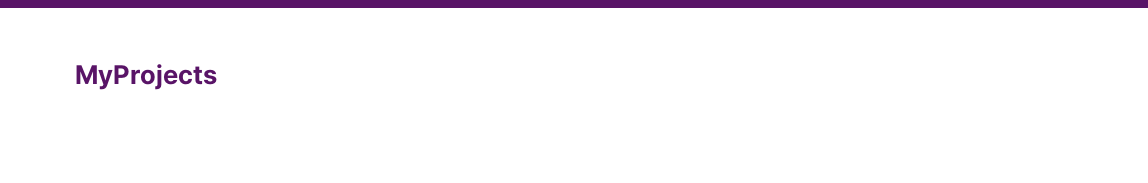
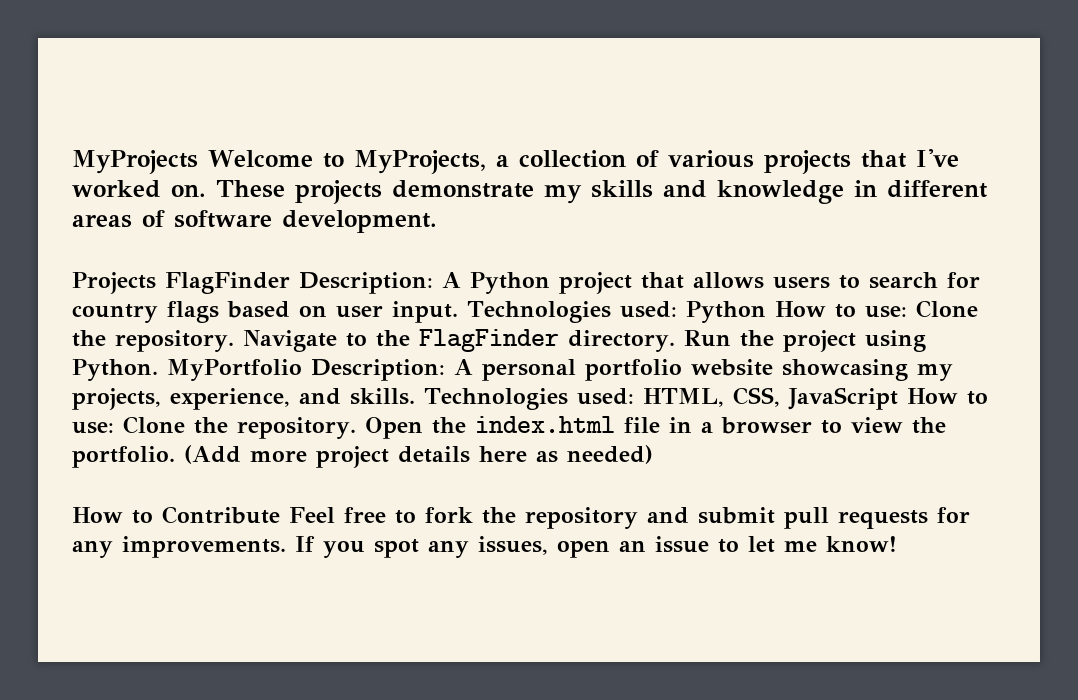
- MyProjects
+ MyProjects Welcome to MyProjects, a collection of various projects that I've worked on. These projects demonstrate my skills and knowledge in different areas of software development.
+ Projects FlagFinder Description: A Python project that allows users to search for country flags based on user input. Technologies used: Python How to use: Clone the repository. Navigate to the FlagFinder directory. Run the project using Python. MyPortfolio Description: A personal portfolio website showcasing my projects, experience, and skills. Technologies used: HTML, CSS, JavaScript How to use: Clone the repository. Open the index.html file in a browser to view the portfolio. (Add more project details here as needed)
+ How to Contribute Feel free to fork the repository and submit pull requests for any improvements. If you spot any issues, open an issue to let me know!

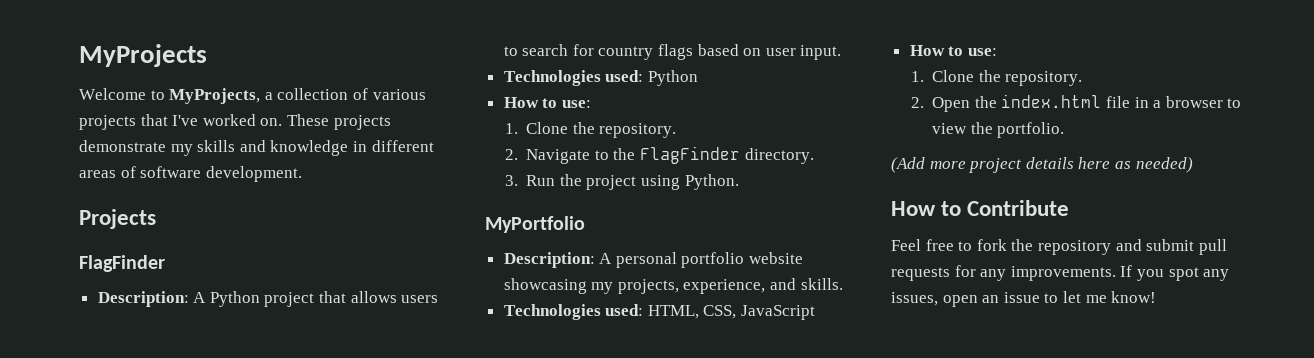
- MyProjects Welcome to MyProjects, a collection of various projects that I've worked on.
+ MyProjects
+ Welcome to MyProjects, a collection of various projects that I've worked on.
- Projects FlagFinder Description:
+ Projects
+ FlagFinder
+ Description:
- A Python project that allows users to search for country flags based on user input. Technologies used: Python How to use: Clone the repository. Navigate to the FlagFinder directory. Run the project using Python. MyPortfolio Description:
+ A Python project that allows users to search for country flags based on user input.
+ Technologies used: Python
+ How to use:
+ 1. Clone the repository.
+ 2. Navigate to the FlagFinder directory.
+ 3. Run the project using Python.
+ MyPortfolio
+ Description:
- A personal portfolio website showcasing my projects, experience, and skills. Technologies used:
+ A personal portfolio website showcasing my projects, experience, and skills.
+ Technologies used:
- HTML, CSS, JavaScript How to use: Clone the repository. Open the index.html file in a browser to view the portfolio. (Add more project details here as needed)
+ HTML, CSS, JavaScript
+ How to use:
+ 1. Clone the repository.
+ 2. Open the index.html file in a browser to view the portfolio.
+ (Add more project details here as needed)
- How to Contribute Feel free to fork the repository and submit pull requests for any improvements.
+ How to Contribute
+ Feel free to fork the repository and submit pull requests for any improvements.

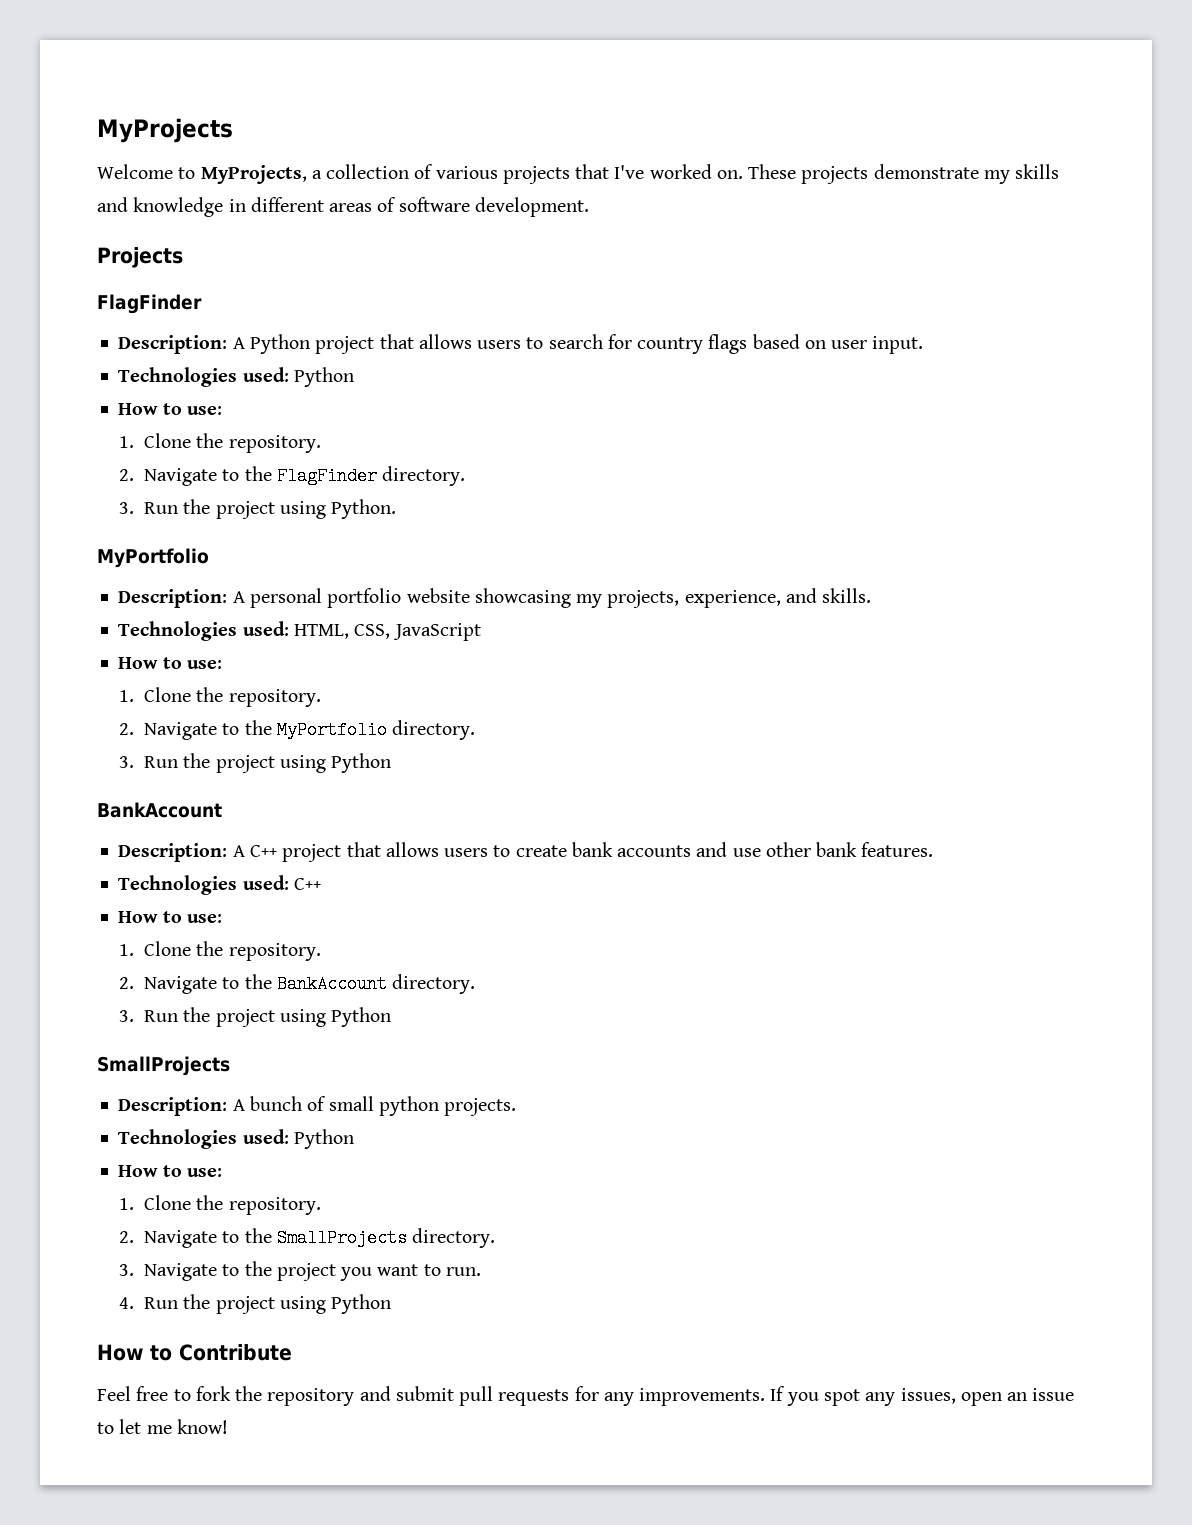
- 2. Open the index.html file in a browser to view the portfolio.
- (Add more project details here as needed)
+ 2. Navigate to the MyPortfolio directory.
+ 3. Run the project using Python
+ BankAccount
+ Description: A C++ project that allows users to create bank accounts and use other bank features.
+ Technologies used: C++
+ How to use:
+ 1. Clone the repository.
+ 2. Navigate to the BankAccount directory.
+ 3. Run the project using Python
+ SmallProjects
+ Description: A bunch of small python projects.
+ Technologies used: Python
+ How to use:
+ 1. Clone the repository.
+ 2. Navigate to the SmallProjects directory.
+ 3. Navigate to the project you want to run.
+ 4. Run the project using Python

